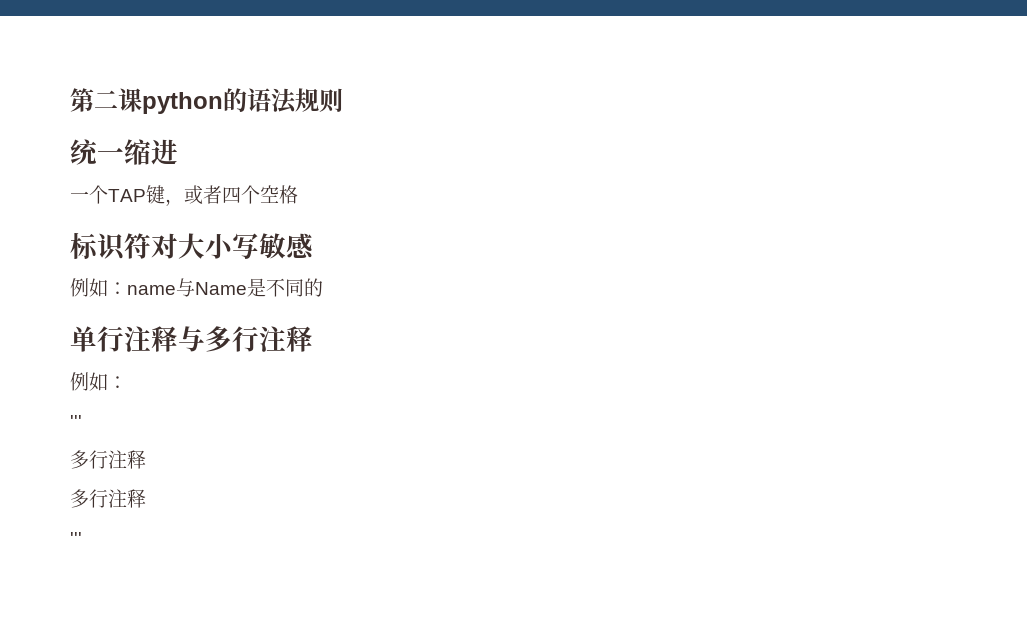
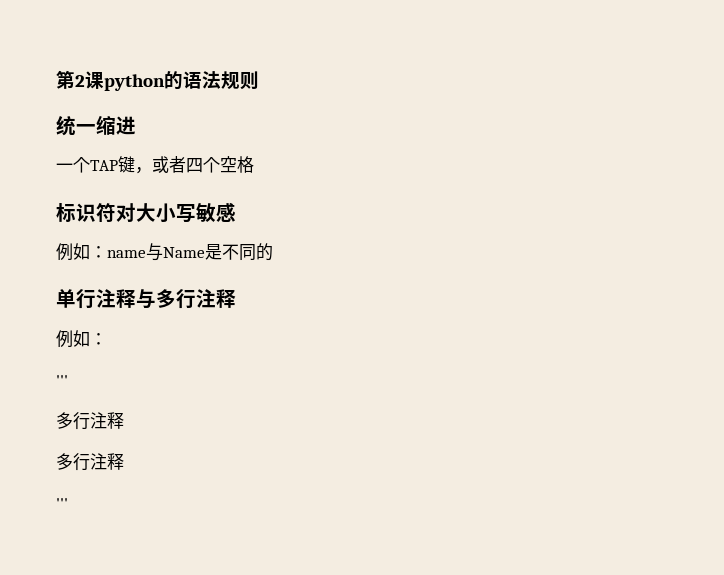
- 第二课python的语法规则
+ 第2课python的语法规则

